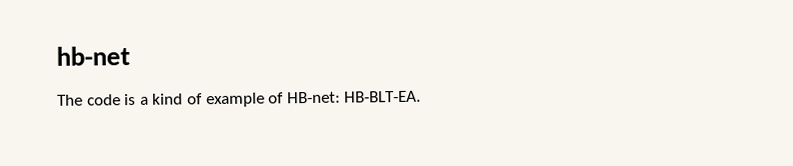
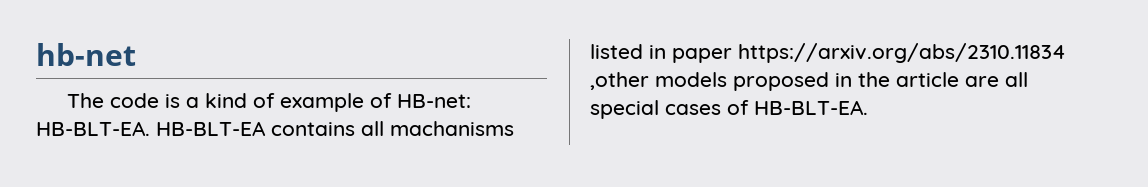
+ HB-BLT-EA contains all machanisms listed in paper https://arxiv.org/abs/2310.11834 ,other models proposed in the article are all special cases of HB-BLT-EA.

